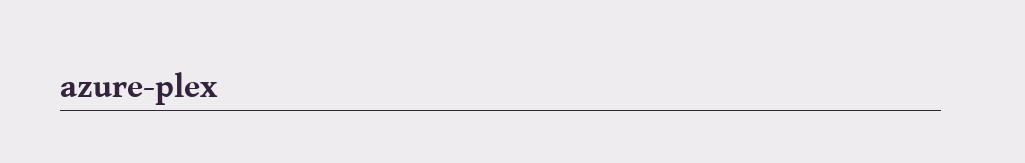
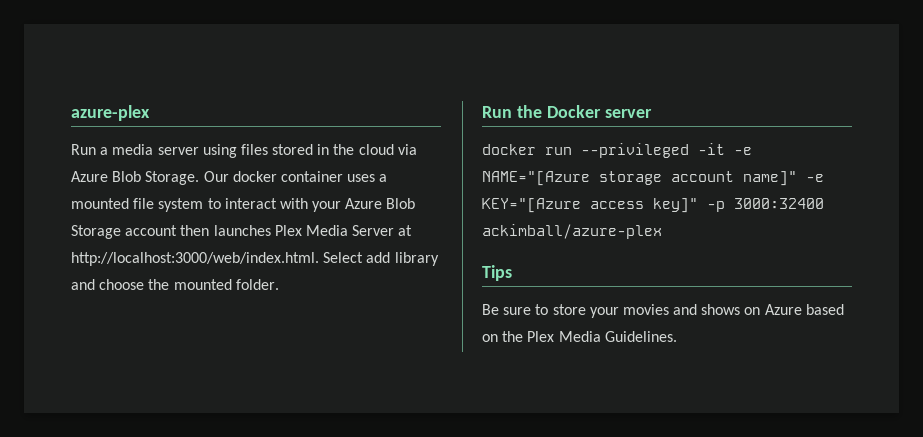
+ Run a media server using files stored in the cloud via Azure Blob Storage. Our docker container uses a mounted file system to interact with your Azure Blob Storage account then launches Plex Media Server at http://localhost:3000/web/index.html. Select add library and choose the mounted folder.
+ Run the Docker server
+ docker run --privileged -it -e NAME="[Azure storage account name]" -e KEY="[Azure access key]" -p 3000:32400 ackimball/azure-plex
+ Tips
+ Be sure to store your movies and shows on Azure based on the Plex Media Guidelines.

